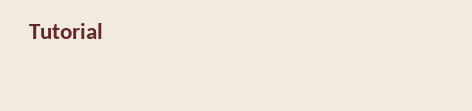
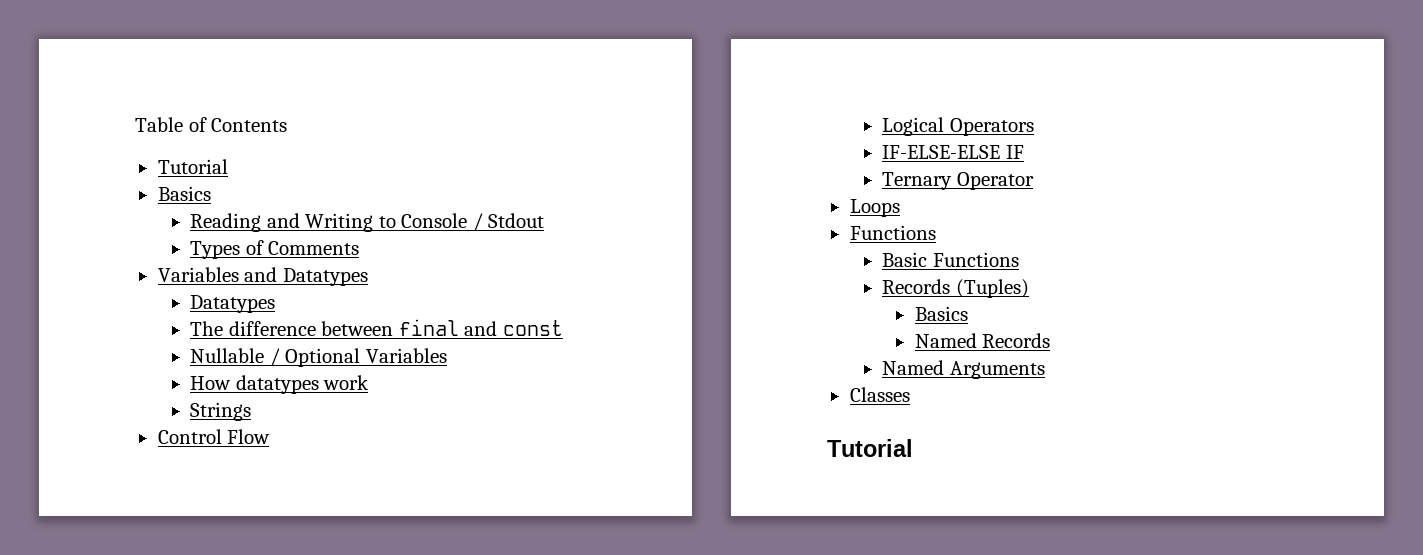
+ Table of Contents
+ Tutorial
+ Basics
+ Reading and Writing to Console / Stdout
+ Types of Comments
+ Variables and Datatypes
+ Datatypes
+ The difference between final and const
+ Nullable / Optional Variables
+ How datatypes work
+ Strings
+ Control Flow
+ Logical Operators
+ IF-ELSE-ELSE IF
+ Ternary Operator
+ Loops
+ Functions
+ Basic Functions
+ Records (Tuples)
+ Basics
+ Named Records
+ Named Arguments
+ Classes

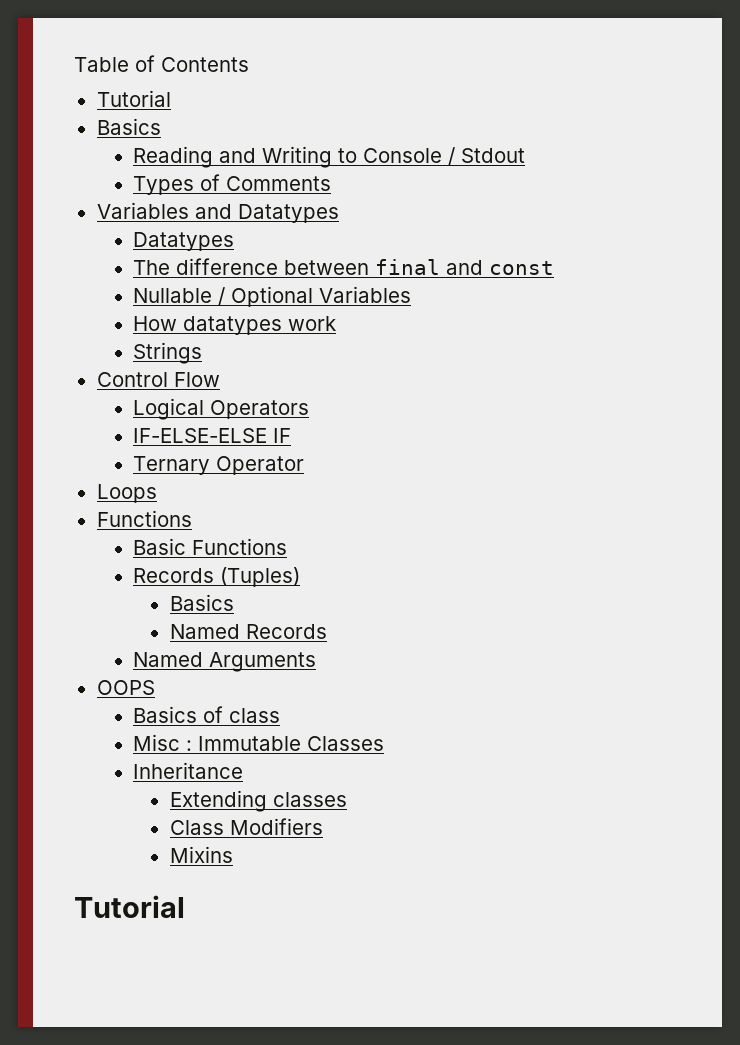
- Classes
+ OOPS
+ Basics of class
+ Misc : Immutable Classes
+ Inheritance
+ Extending classes
+ Class Modifiers
+ Mixins

